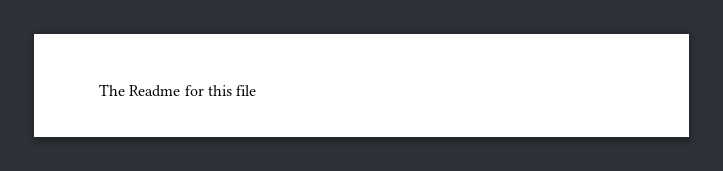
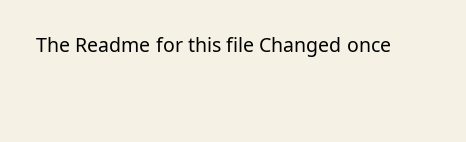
- The Readme for this file
+ The Readme for this file Changed once

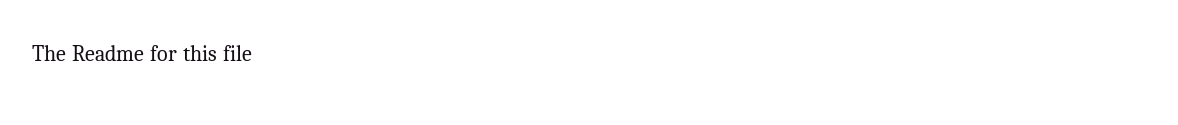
- The Readme for this file Changed once
+ The Readme for this file

